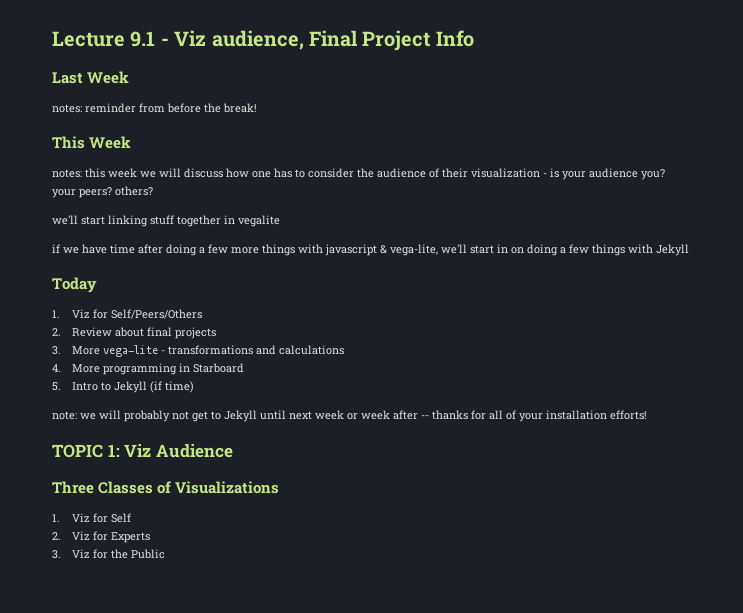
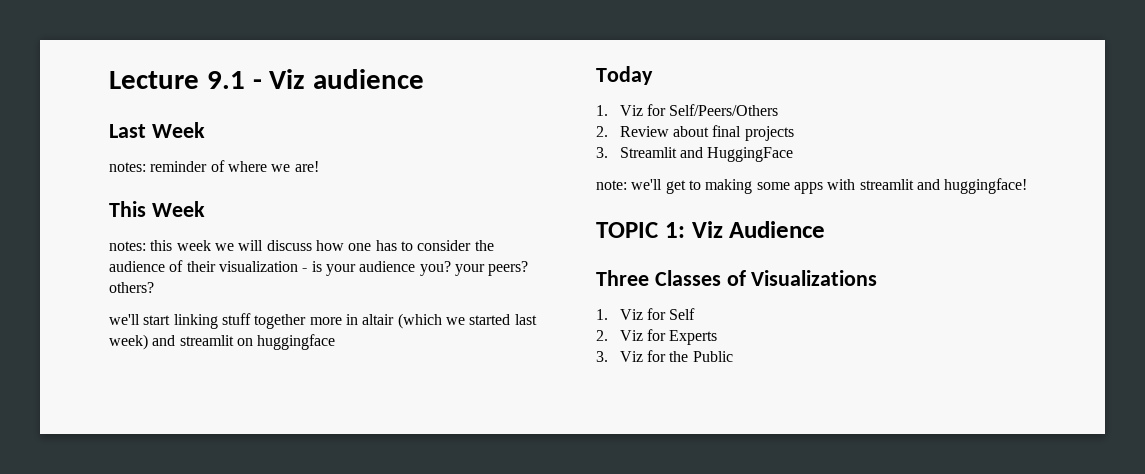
- Lecture 9.1 - Viz audience, Final Project Info
+ Lecture 9.1 - Viz audience
- notes: reminder from before the break!
+ notes: reminder of where we are!
- we'll start linking stuff together in vegalite
- if we have time after doing a few more things with javascript & vega-lite, we'll start in on doing a few things with Jekyll
+ we'll start linking stuff together more in altair (which we started last week) and streamlit on huggingface
- 3. More vega-lite - transformations and calculations
- 4. More programming in Starboard
- 5. Intro to Jekyll (if time)
- note: we will probably not get to Jekyll until next week or week after -- thanks for all of your installation efforts!
+ 3. Streamlit and HuggingFace
+ note: we'll get to making some apps with streamlit and huggingface!

